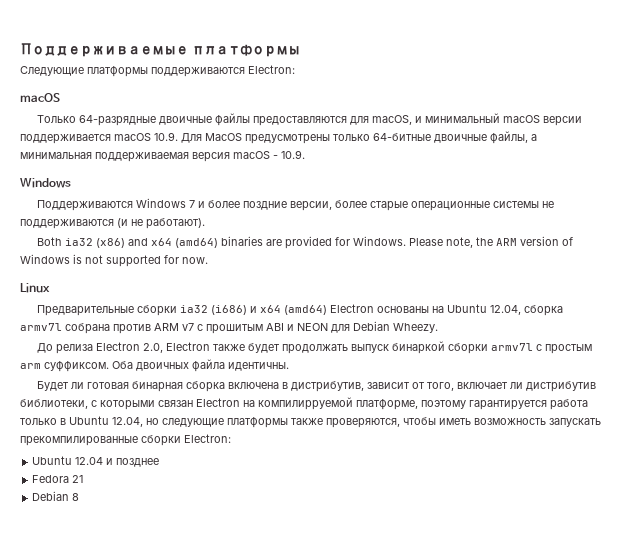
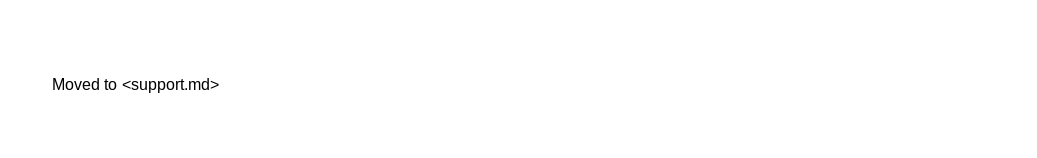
- Поддерживаемые платформы
- Следующие платформы поддерживаются Electron:
- macOS
- Только 64-разрядные двоичные файлы предоставляются для macOS, и минимальный macOS версии поддерживается macOS 10.9. Для MacOS предусмотрены только 64-битные двоичные файлы, а минимальная поддерживаемая версия macOS - 10.9.
- Windows
- Поддерживаются Windows 7 и более поздние версии, более старые операционные системы не поддерживаются (и не работают).
- Both ia32 (x86) and x64 (amd64) binaries are provided for Windows. Please note, the ARM version of Windows is not supported for now.
- Linux
- Предварительные сборки ia32 (i686) и x64 (amd64) Electron основаны на Ubuntu 12.04, сборка armv7l собрана против ARM v7 с прошитым ABI и NEON для Debian Wheezy.
- До релиза Electron 2.0, Electron также будет продолжать выпуск бинаркой сборки armv7l с простым arm суффиксом. Оба двоичных файла идентичны.
- Будет ли готовая бинарная сборка включена в дистрибутив, зависит от того, включает ли дистрибутив библиотеки, с которыми связан Electron на компилирруемой платформе, поэтому гарантируется работа только в Ubuntu 12.04, но следующие платформы также проверяются, чтобы иметь возможность запускать прекомпилированные сборки Electron:
- Ubuntu 12.04 и позднее
- Fedora 21
- Debian 8
+ Moved to <support.md>

